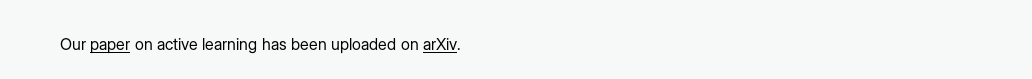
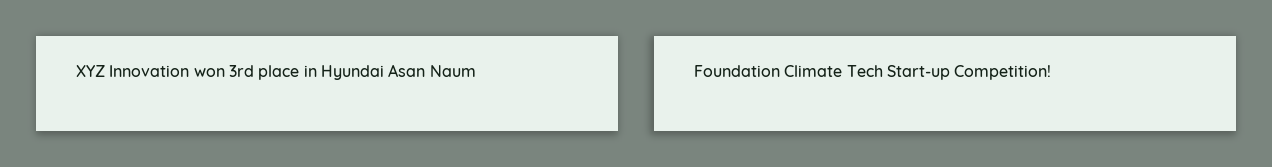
- Our paper on active learning has been uploaded on arXiv.
+ XYZ Innovation won 3rd place in Hyundai Asan Naum Foundation Climate Tech Start-up Competition!

